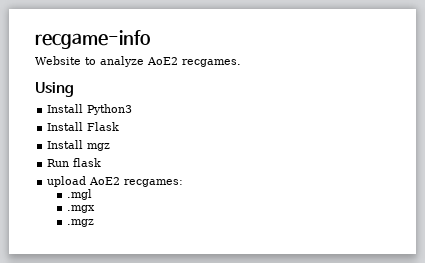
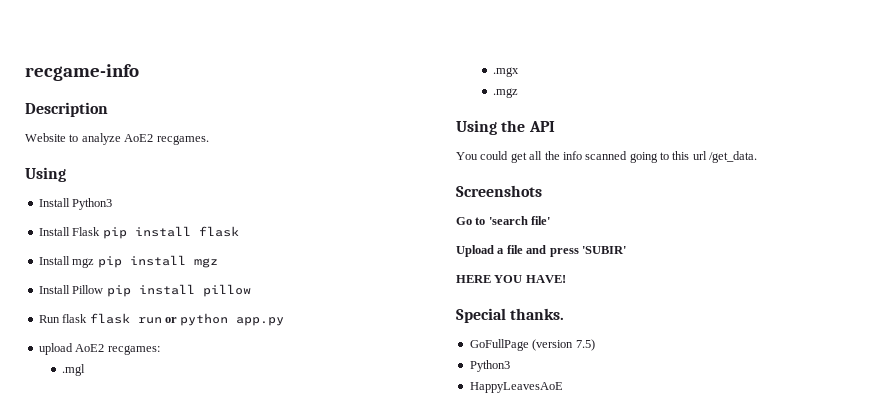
+ Description
- Install Flask
+ Install Flask pip install flask
- Install mgz
- Run flask
+ Install mgz pip install mgz
+ Install Pillow pip install pillow
+ Run flask flask run or python app.py
+ Using the API
+ You could get all the info scanned going to this url /get_data.
+ Screenshots
+ Go to 'search file'
+ Upload a file and press 'SUBIR'
+ HERE YOU HAVE!
+ Special thanks.
+ GoFullPage (version 7.5)
+ Python3
+ HappyLeavesAoE

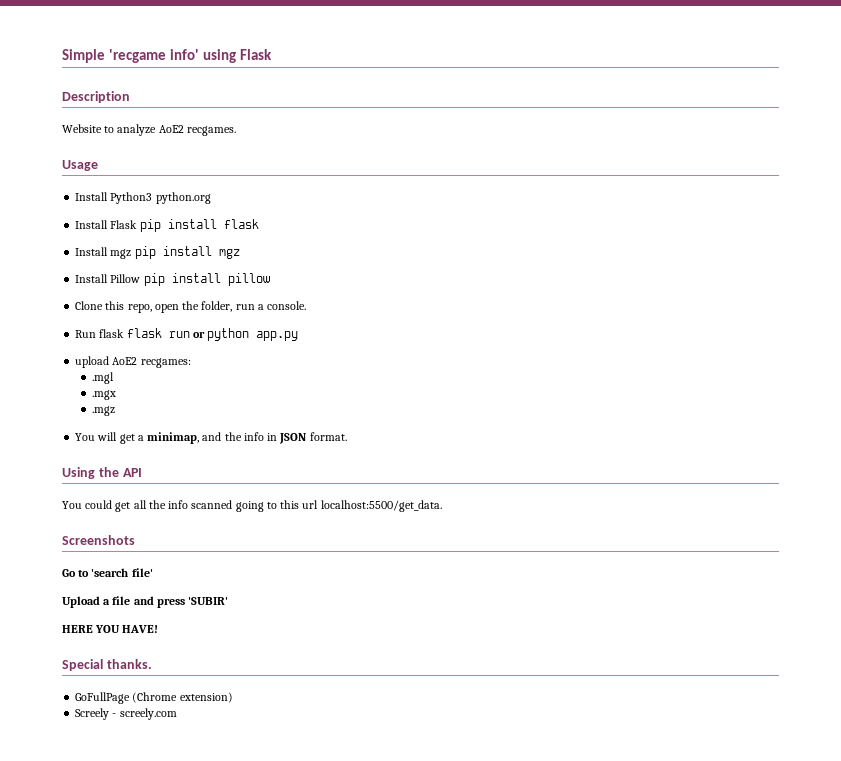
- recgame-info
+ Simple 'recgame info' using Flask
  Website to analyze AoE2 recgames.
- Using
+ Usage
- Install Python3
+ Install Python3 python.org
+ Clone this repo, open the folder, run a console.
+ You will get a minimap, and the info in JSON format.
- You could get all the info scanned going to this url /get_data.
+ You could get all the info scanned going to this url localhost:5500/get_data.
- GoFullPage (version 7.5)
- Python3
- HappyLeavesAoE
+ GoFullPage (Chrome extension)
+ Screely - screely.com

